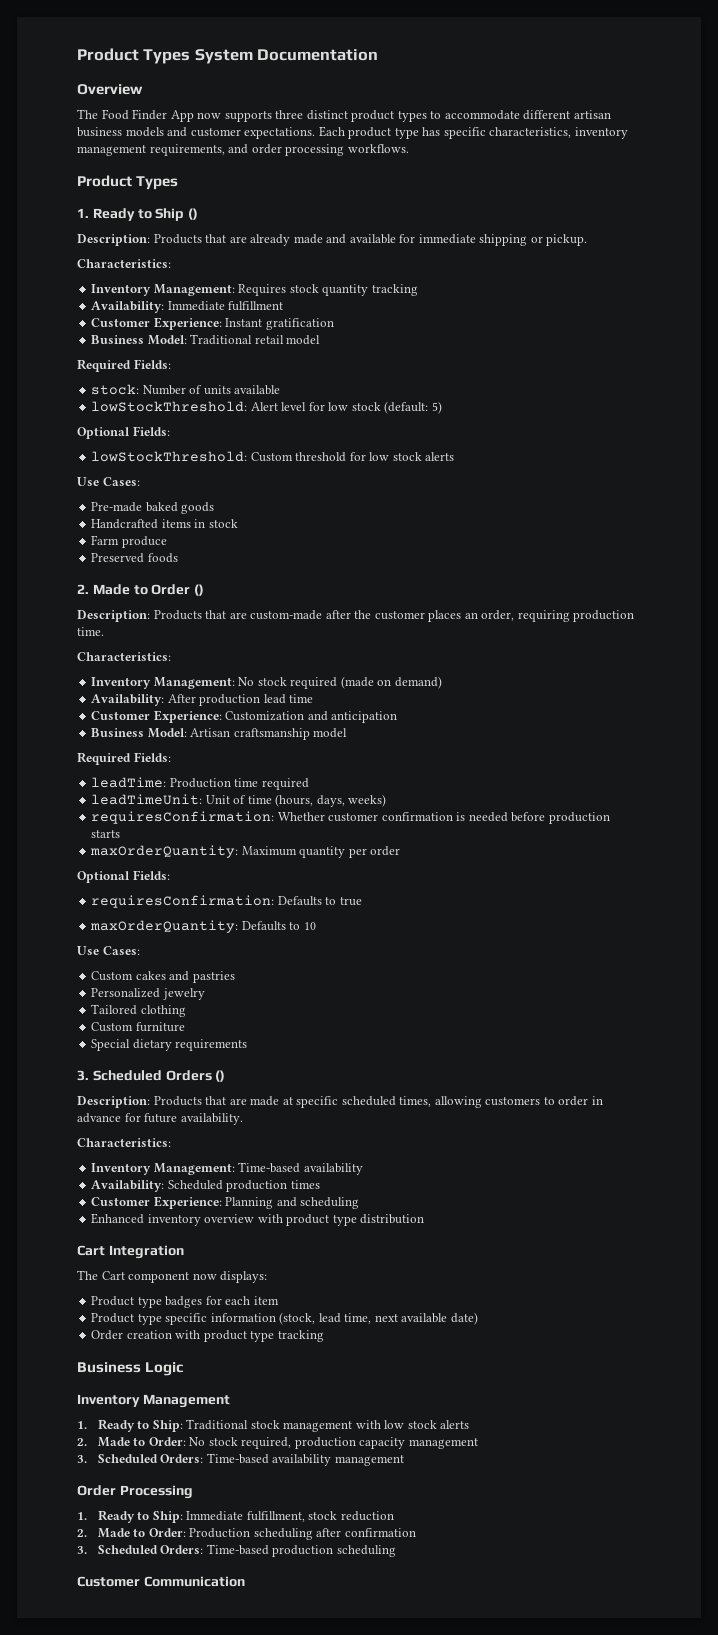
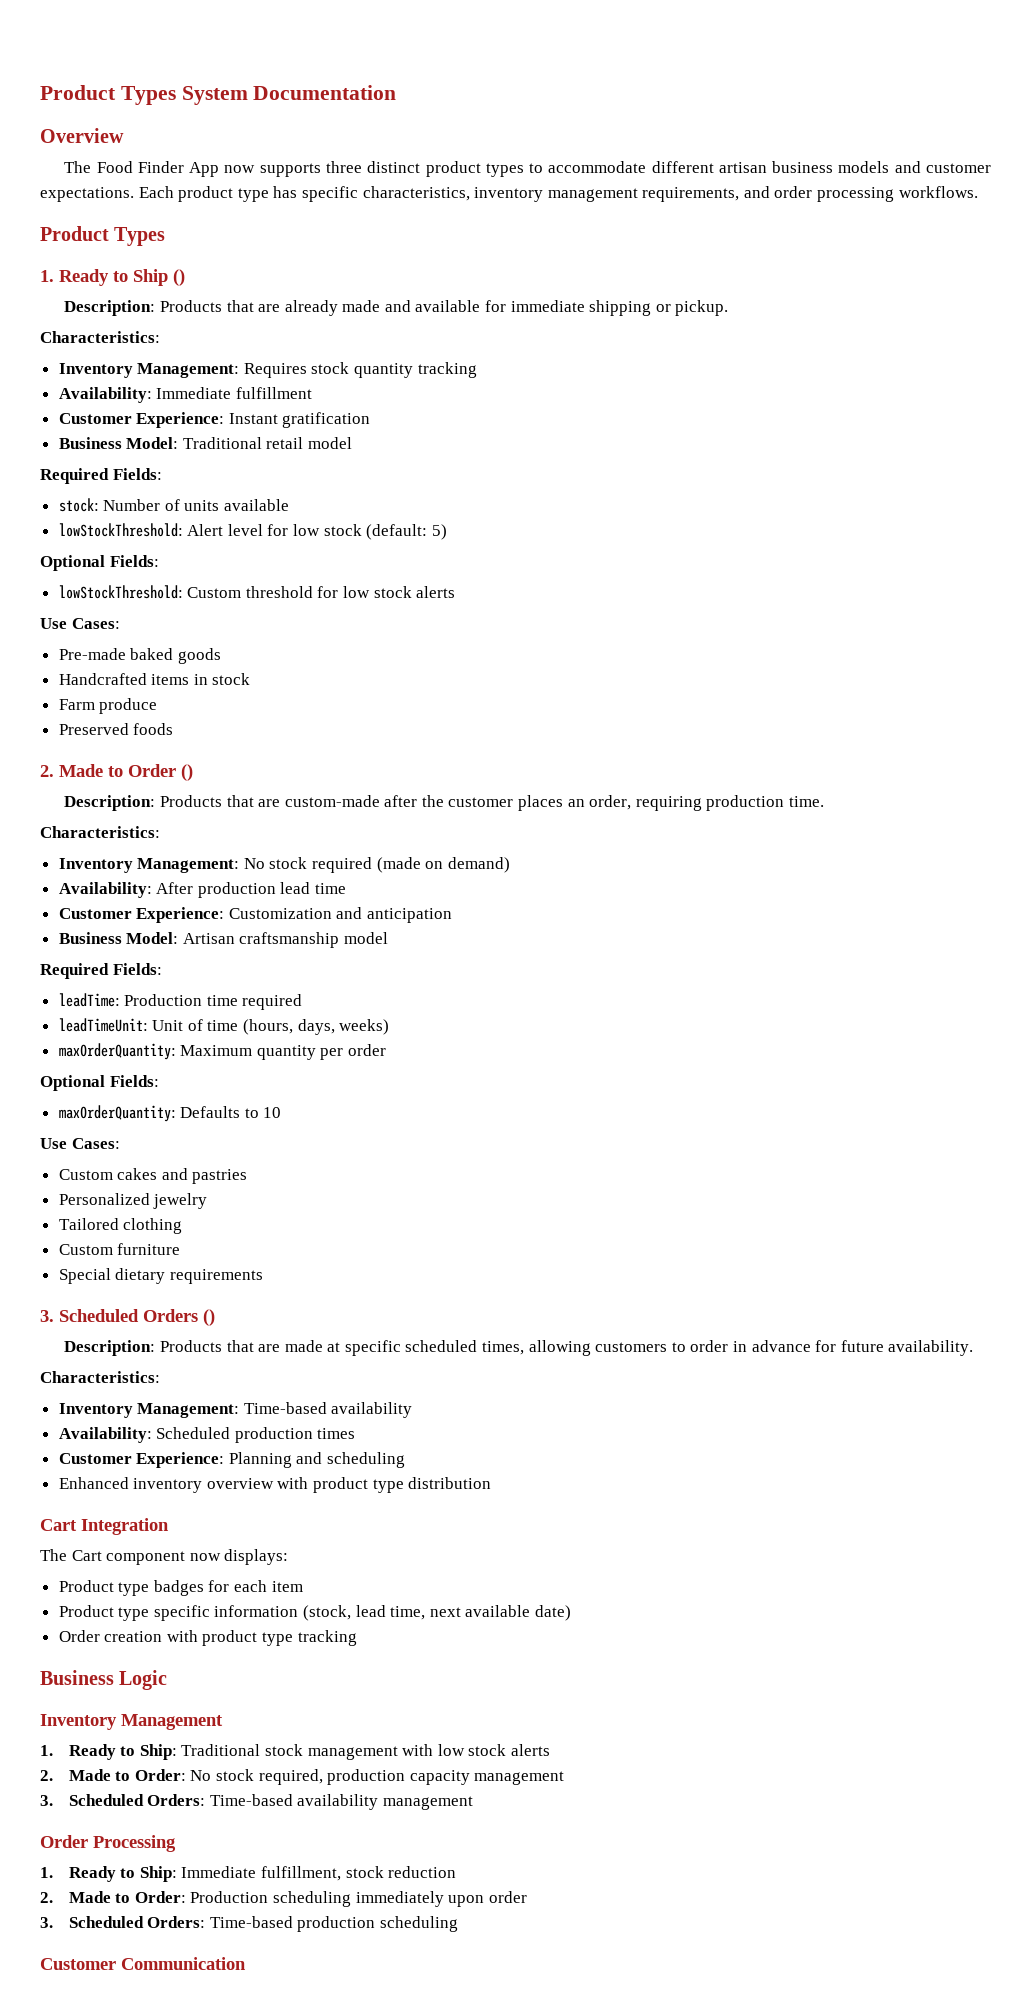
- requiresConfirmation: Whether customer confirmation is needed before production starts
- requiresConfirmation: Defaults to true
- 2. Made to Order: Production scheduling after confirmation
+ 2. Made to Order: Production scheduling immediately upon order

